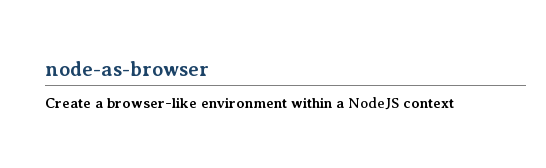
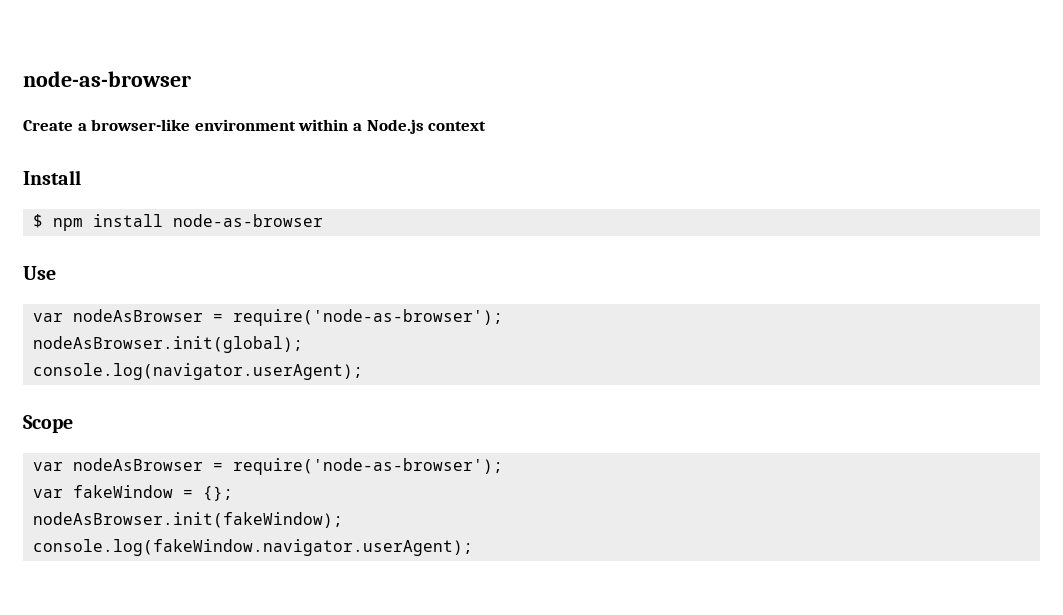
- Create a browser-like environment within a NodeJS context
+ Create a browser-like environment within a Node.js context
+ Install
+ $ npm install node-as-browser
+ Use
+ var nodeAsBrowser = require('node-as-browser');
+ nodeAsBrowser.init(global);
+ console.log(navigator.userAgent);
+ Scope
+ var nodeAsBrowser = require('node-as-browser');
+ var fakeWindow = {};
+ nodeAsBrowser.init(fakeWindow);
+ console.log(fakeWindow.navigator.userAgent);

